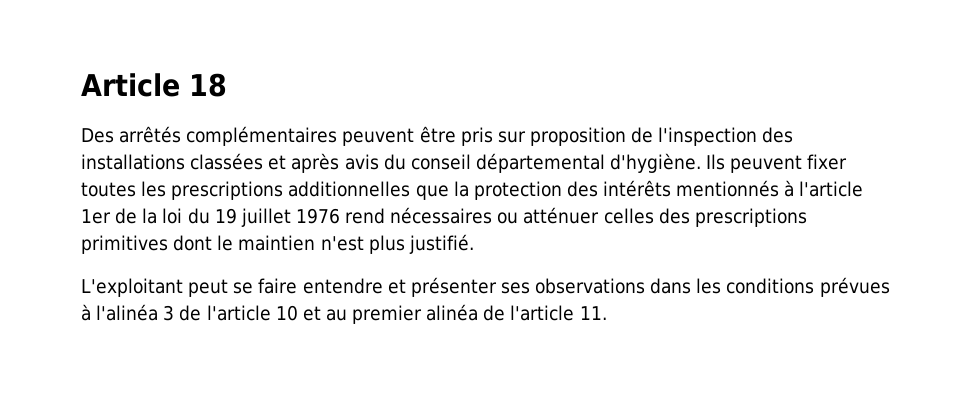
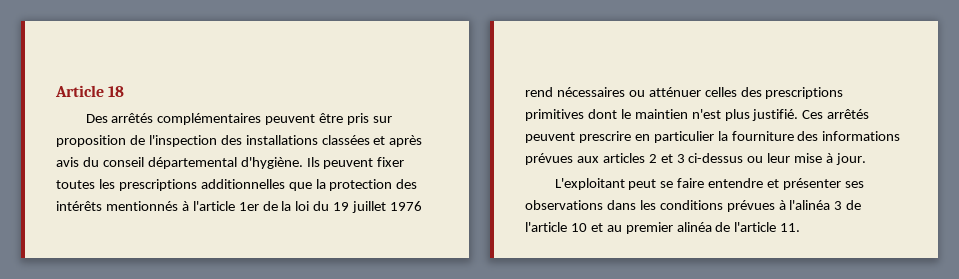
+ Ces arrêtés peuvent prescrire en particulier la fourniture des informations prévues aux articles 2 et 3 ci-dessus ou leur mise à jour.

